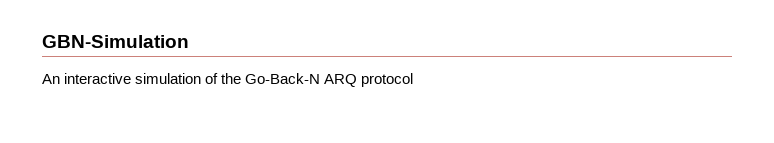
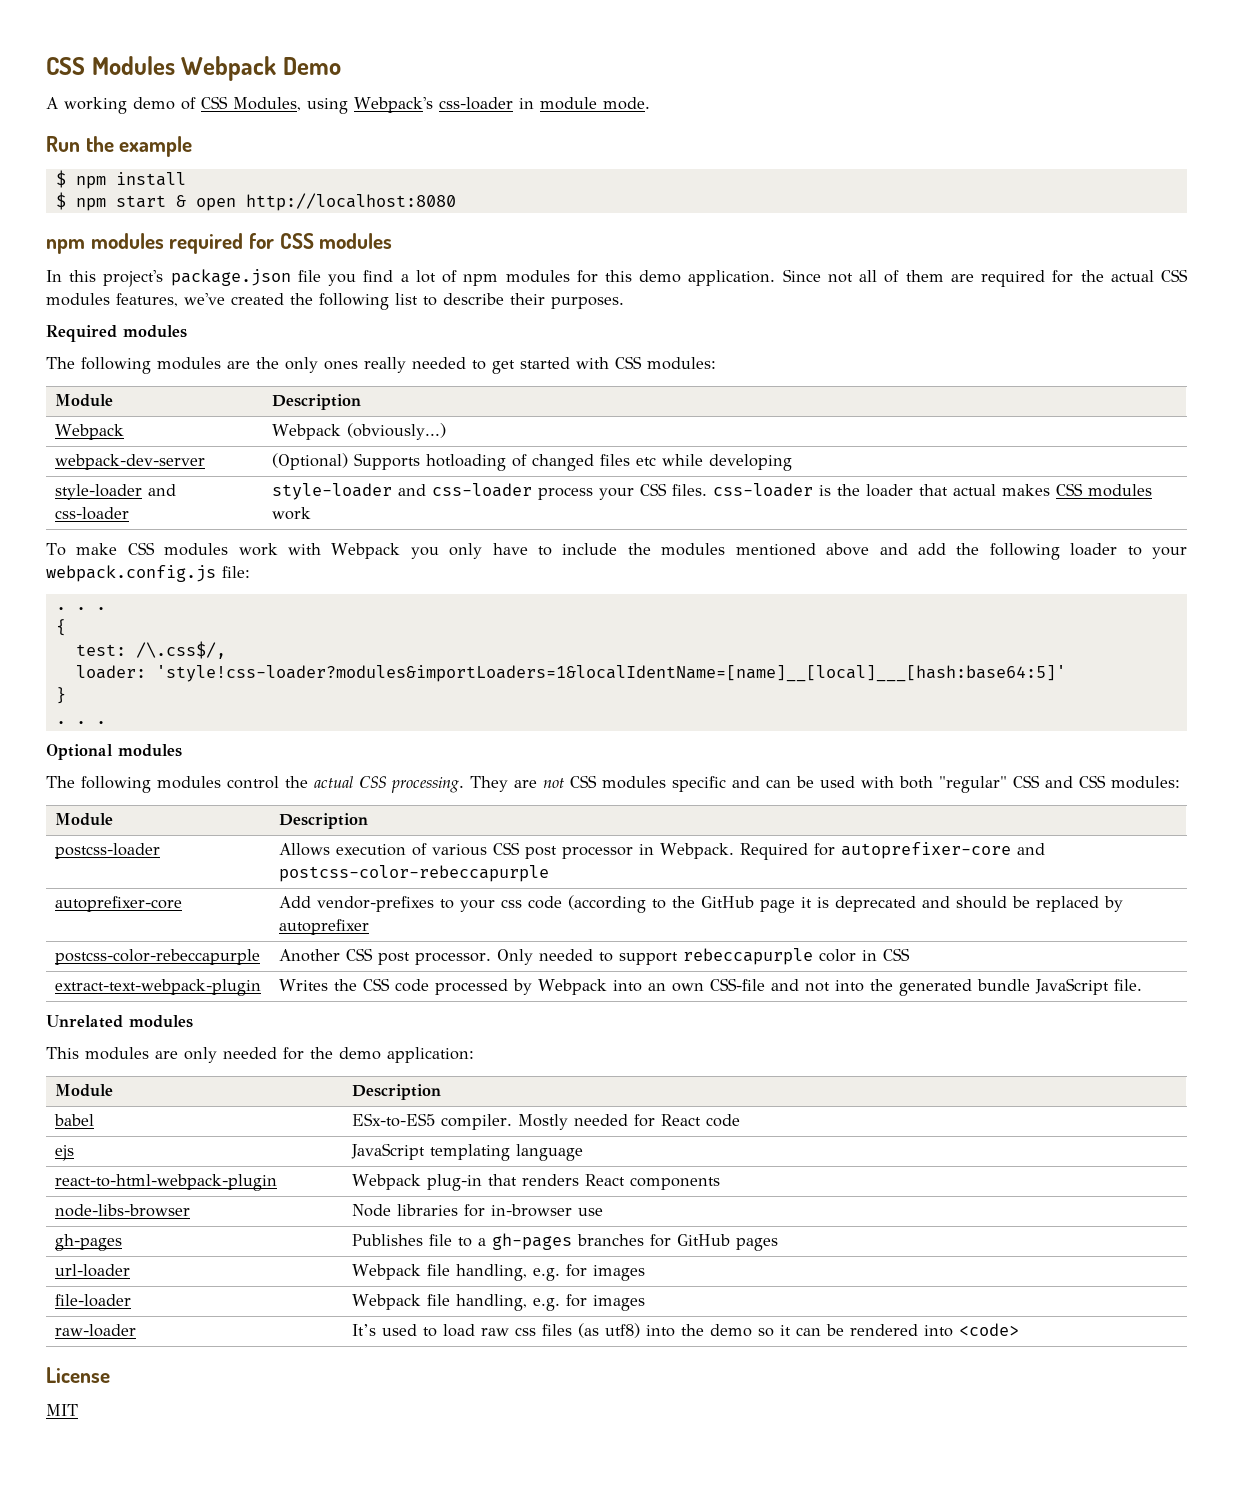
- GBN-Simulation
- An interactive simulation of the Go-Back-N ARQ protocol
+ CSS Modules Webpack Demo
+ A working demo of CSS Modules, using Webpack's css-loader in module mode.
+ Run the example
+ $ npm install
+ $ npm start & open http://localhost:8080
+ npm modules required for CSS modules
+ In this project's package.json file you find a lot of npm modules for this demo application. Since not all of them are required for the actual CSS modules features, we've created the following list to describe their purposes.
+ Required modules
+ The following modules are the only ones really needed to get started with CSS modules:
+ Module | Description
+ Webpack | Webpack (obviously...)
+ webpack-dev-server | (Optional) Supports hotloading of changed files etc while developing
+ style-loader and css-loader | style-loader and css-loader process your CSS files. css-loader is the loader that actual makes CSS modules work
+ To make CSS modules work with Webpack you only have to include the modules mentioned above and add the following loader to your webpack.config.js file:
+ . . .
+ {
+ test: /\.css$/,
+ loader: 'style!css-loader?modules&importLoaders=1&localIdentName=[name]__[local]___[hash:base64:5]'
+ }
+ . . .
+ Optional modules
+ The following modules control the actual CSS processing. They are not CSS modules specific and can be used with both "regular" CSS and CSS modules:
+ Module | Description
+ postcss-loader | Allows execution of various CSS post processor in Webpack. Required for autoprefixer-core and postcss-color-rebeccapurple
+ autoprefixer-core | Add vendor-prefixes to your css code (according to the GitHub page it is deprecated and should be replaced by autoprefixer
+ postcss-color-rebeccapurple | Another CSS post processor. Only needed to support rebeccapurple color in CSS
+ extract-text-webpack-plugin | Writes the CSS code processed by Webpack into an own CSS-file and not into the generated bundle JavaScript file.
+ Unrelated modules
+ This modules are only needed for the demo application:
+ Module | Description
+ babel | ESx-to-ES5 compiler. Mostly needed for React code
+ ejs | JavaScript templating language
+ react-to-html-webpack-plugin | Webpack plug-in that renders React components
+ node-libs-browser | Node libraries for in-browser use
+ gh-pages | Publishes file to a gh-pages branches for GitHub pages
+ url-loader | Webpack file handling, e.g. for images
+ file-loader | Webpack file handling, e.g. for images
+ raw-loader | It’s used to load raw css files (as utf8) into the demo so it can be rendered into <code>
+ License
+ MIT

